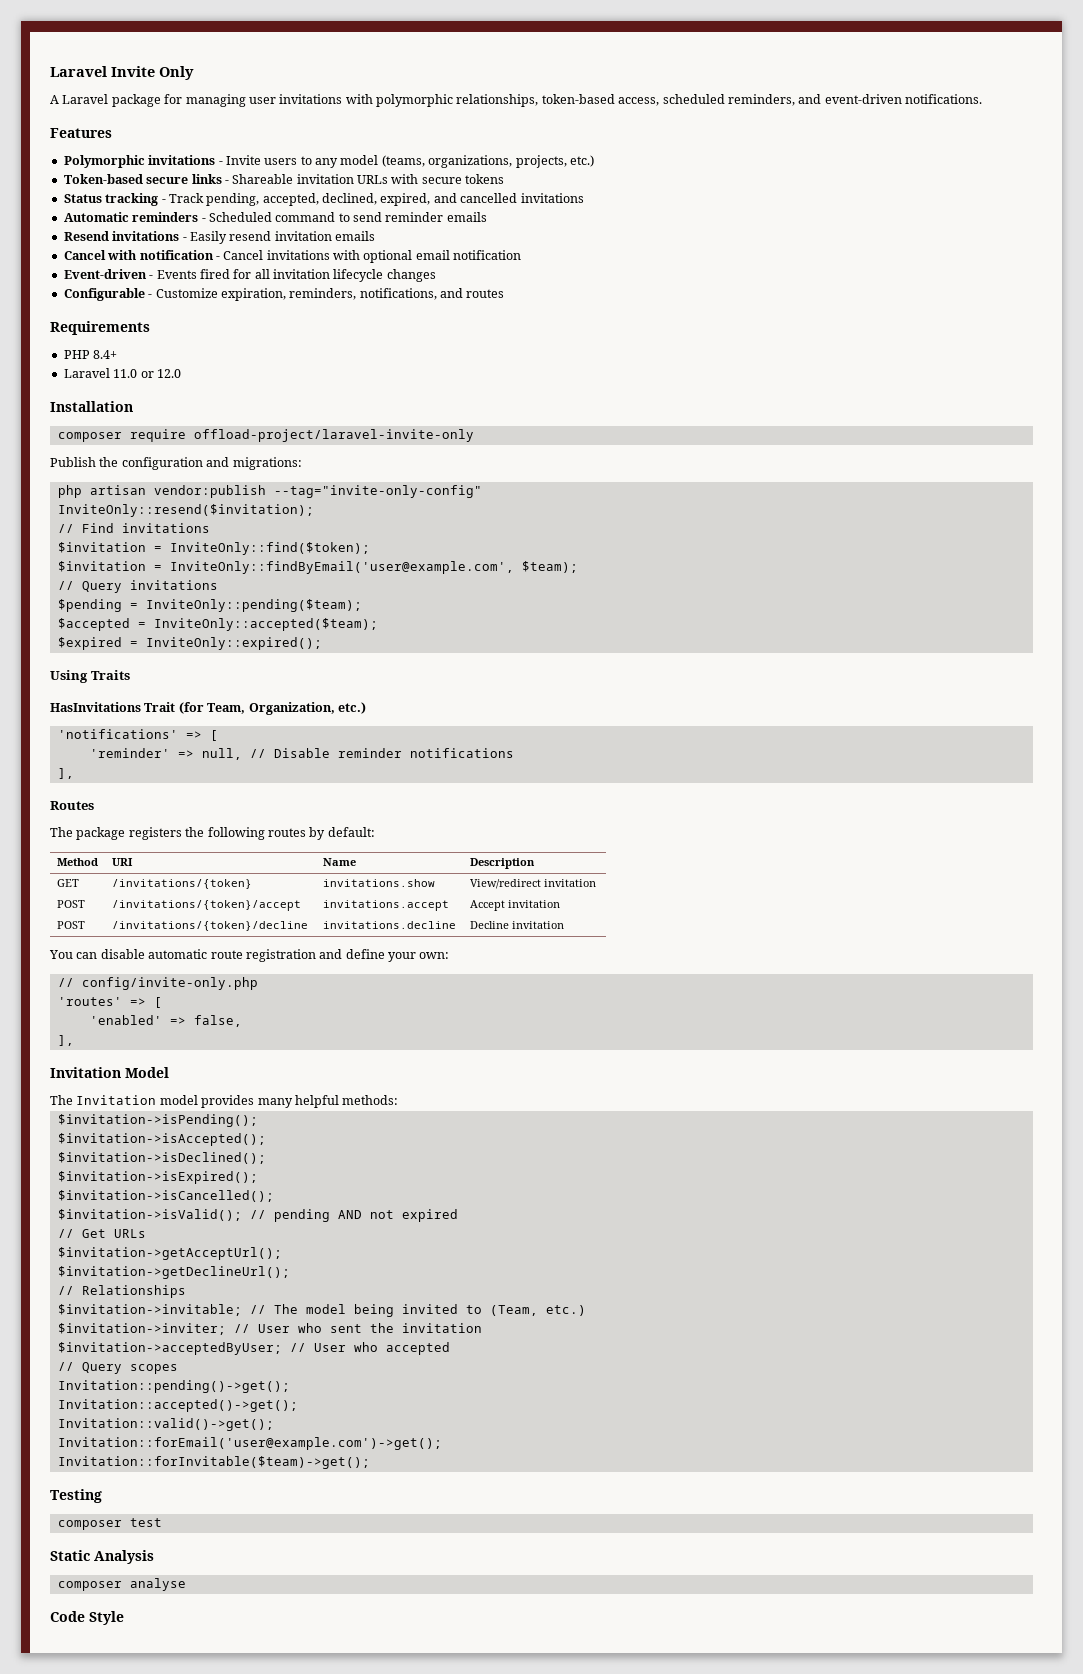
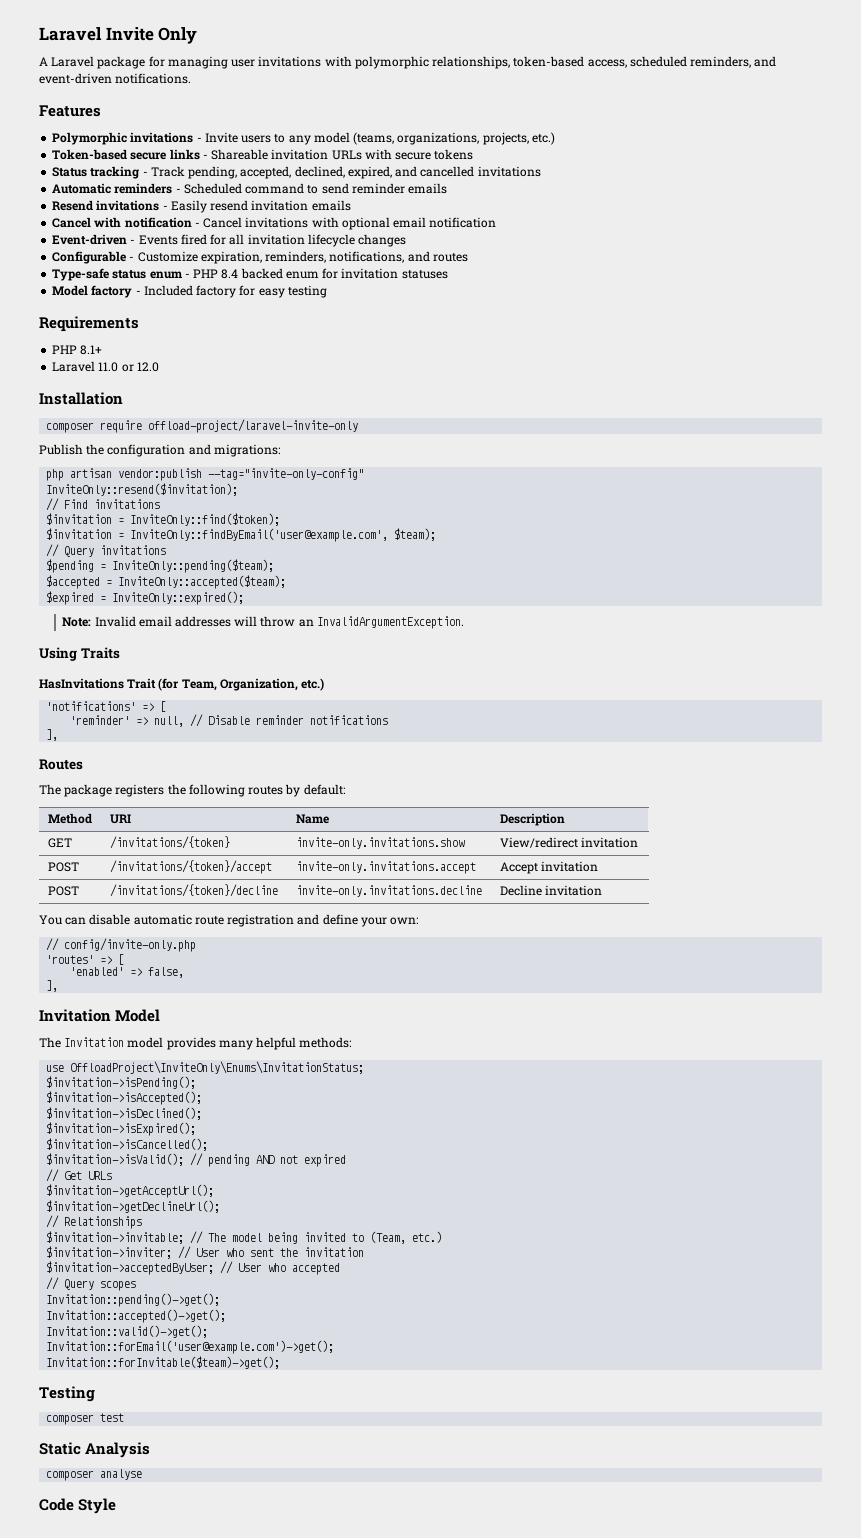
+ Type-safe status enum - PHP 8.4 backed enum for invitation statuses
+ Model factory - Included factory for easy testing
- PHP 8.4+
+ PHP 8.1+
+ Note: Invalid email addresses will throw an InvalidArgumentException.
- GET | /invitations/{token} | invitations.show | View/redirect invitation
+ GET | /invitations/{token} | invite-only.invitations.show | View/redirect invitation
- POST | /invitations/{token}/accept | invitations.accept | Accept invitation
+ POST | /invitations/{token}/accept | invite-only.invitations.accept | Accept invitation
- POST | /invitations/{token}/decline | invitations.decline | Decline invitation
+ POST | /invitations/{token}/decline | invite-only.invitations.decline | Decline invitation
+ use OffloadProject\InviteOnly\Enums\InvitationStatus;

